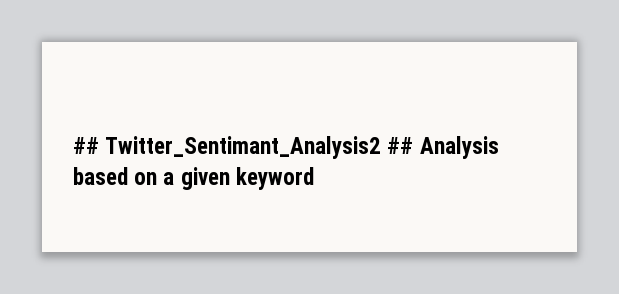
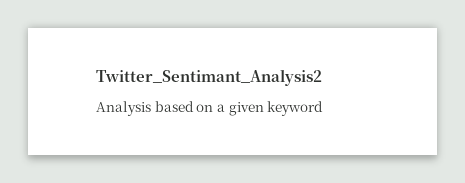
- ## Twitter_Sentimant_Analysis2 ## Analysis based on a given keyword
+ Twitter_Sentimant_Analysis2
+ Analysis based on a given keyword

